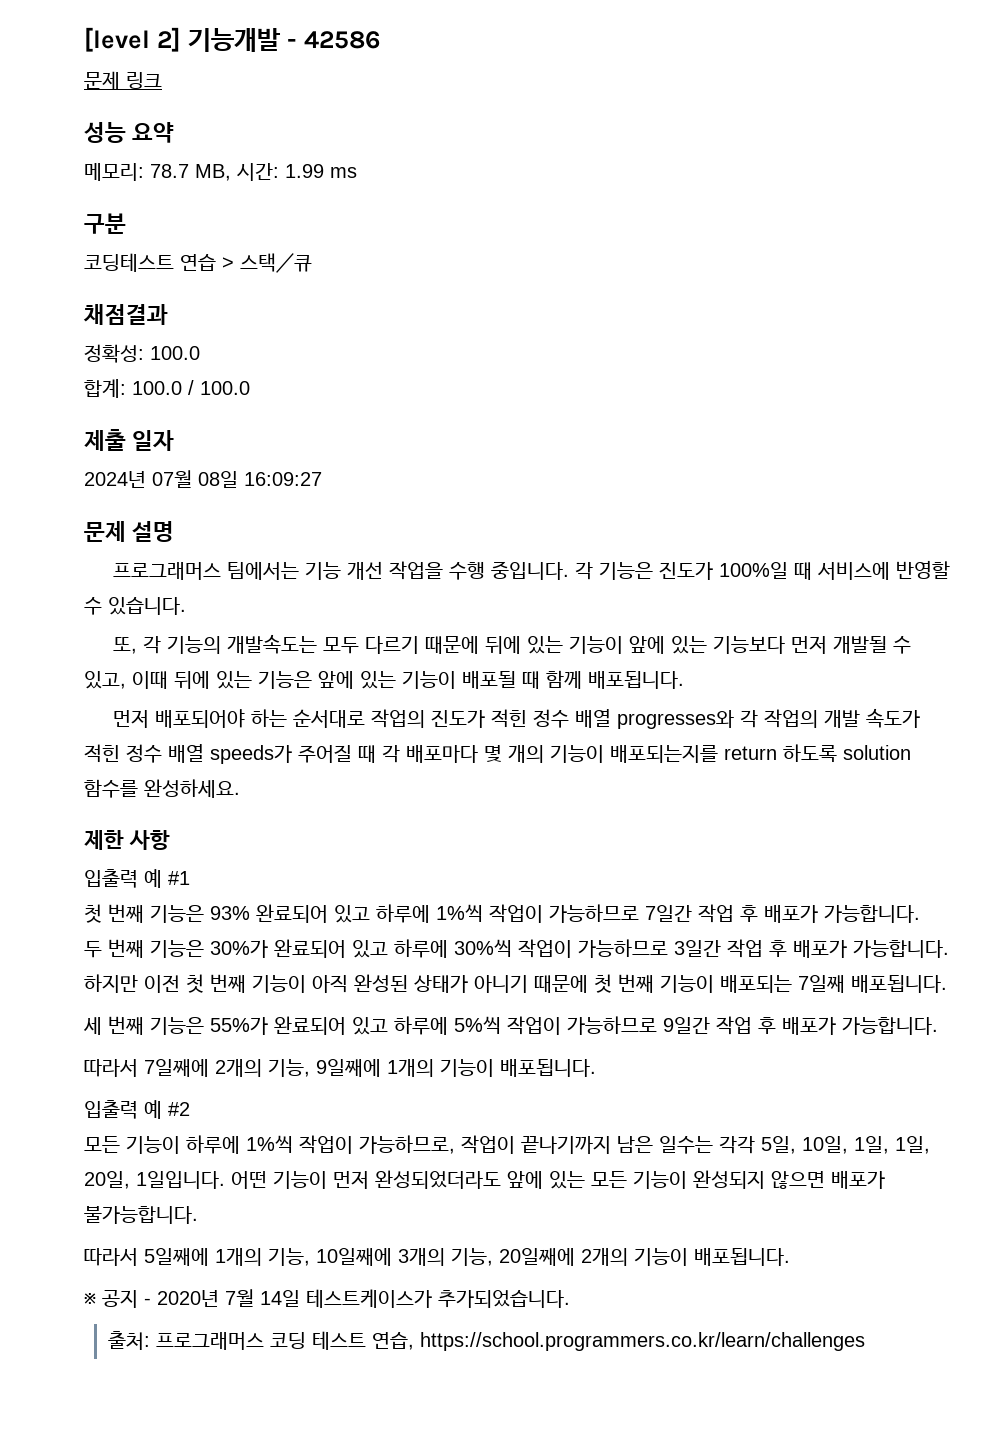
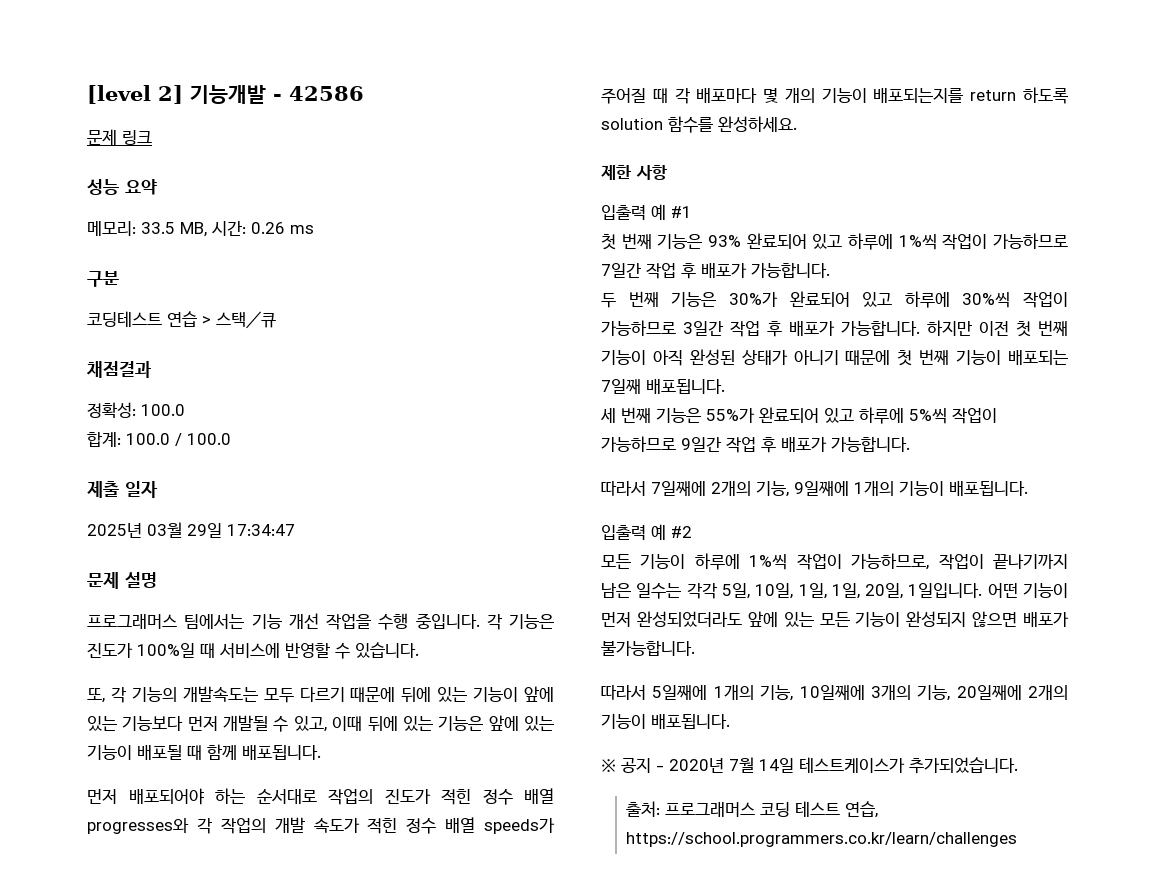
- 메모리: 78.7 MB, 시간: 1.99 ms
+ 메모리: 33.5 MB, 시간: 0.26 ms
- 2024년 07월 08일 16:09:27
+ 2025년 03월 29일 17:34:47

